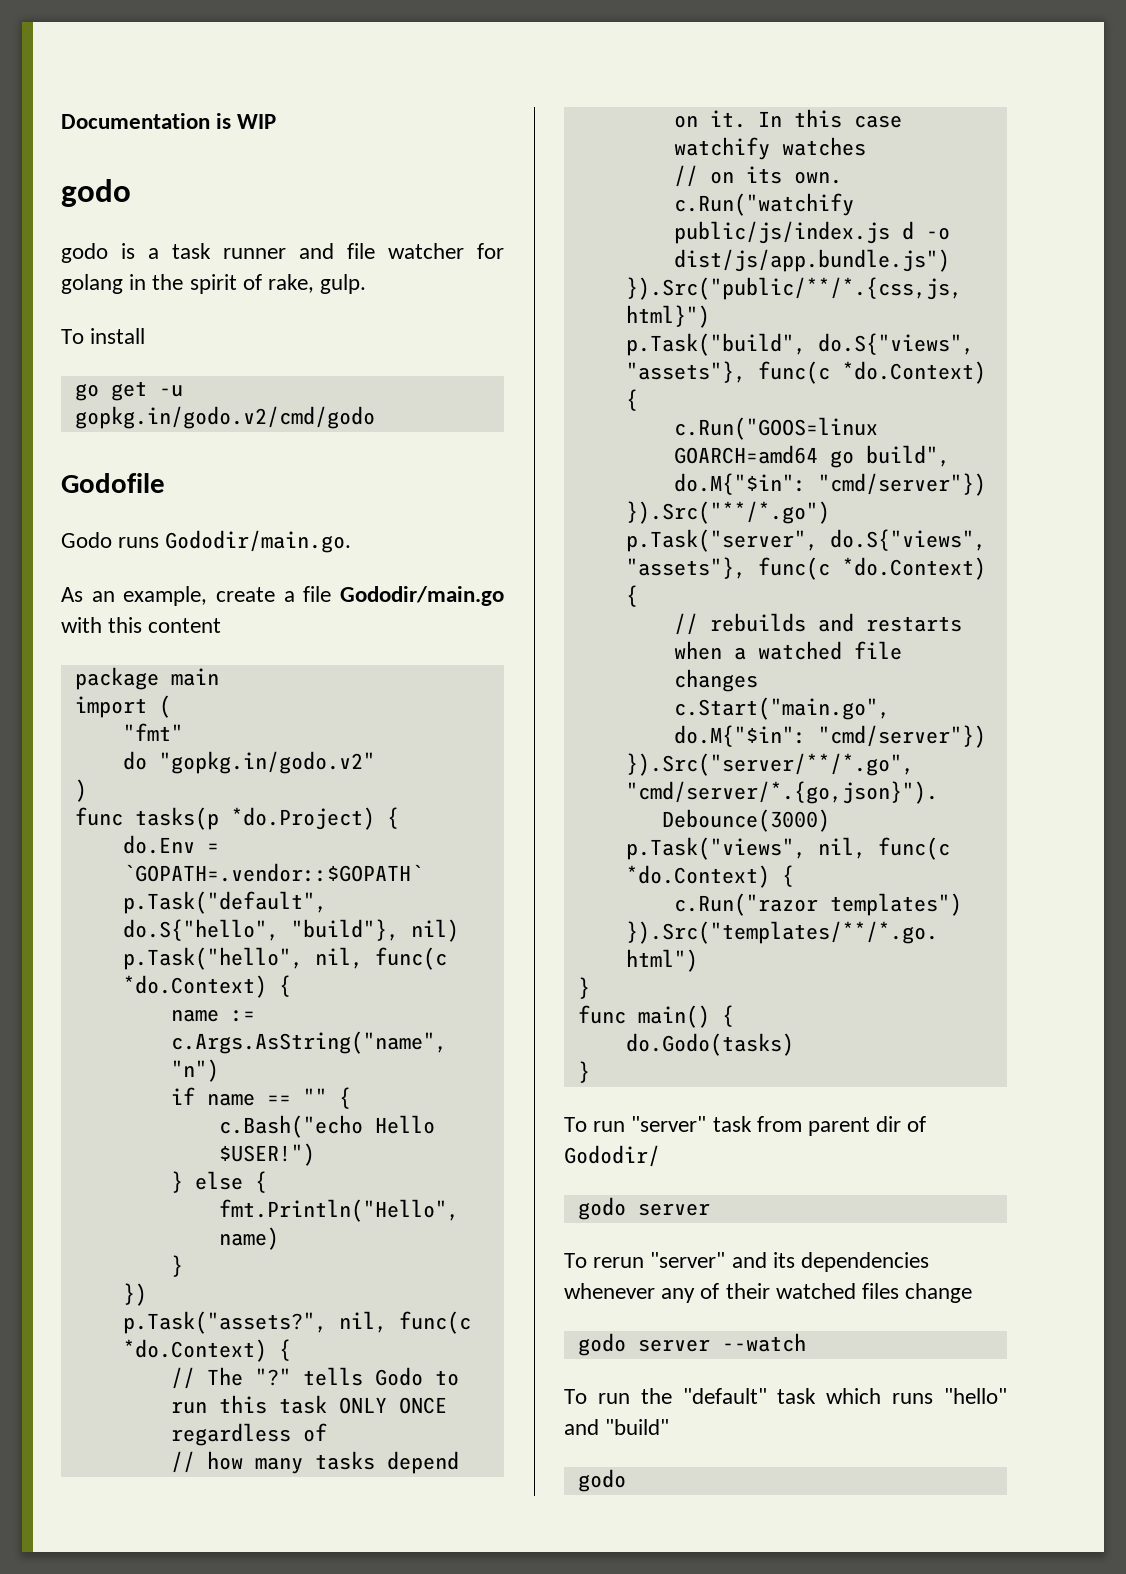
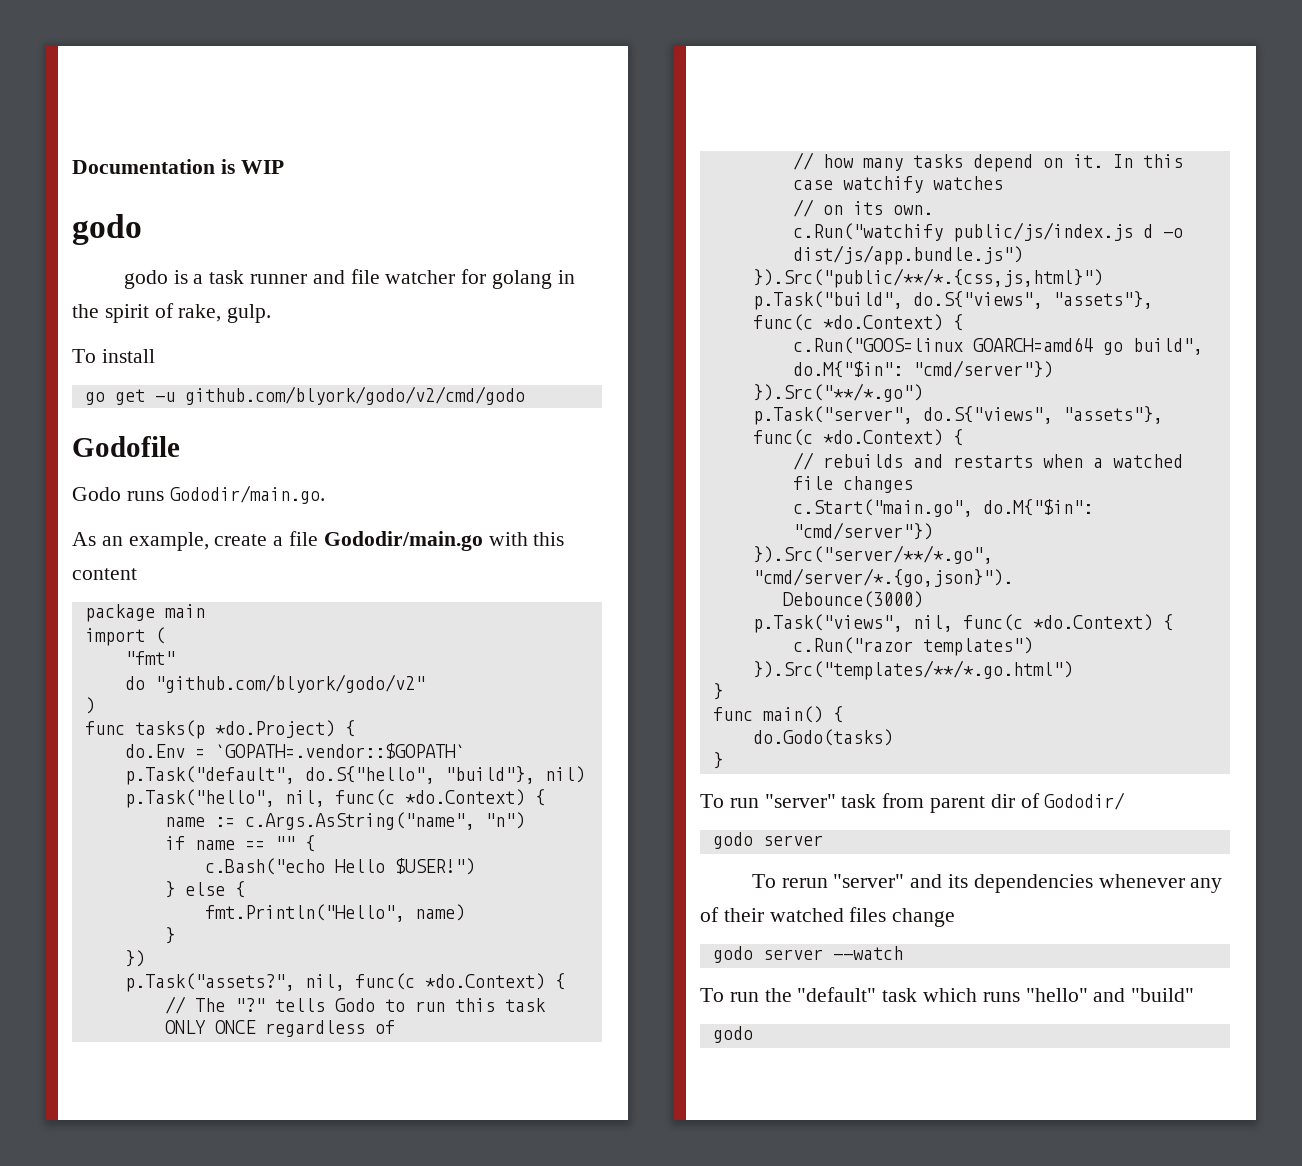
- go get -u gopkg.in/godo.v2/cmd/godo
+ go get -u github.com/blyork/godo/v2/cmd/godo
- do "gopkg.in/godo.v2"
+ do "github.com/blyork/godo/v2"

